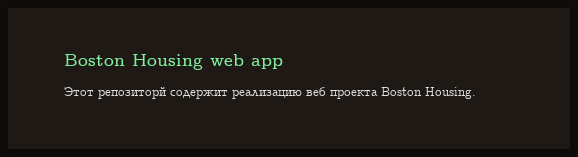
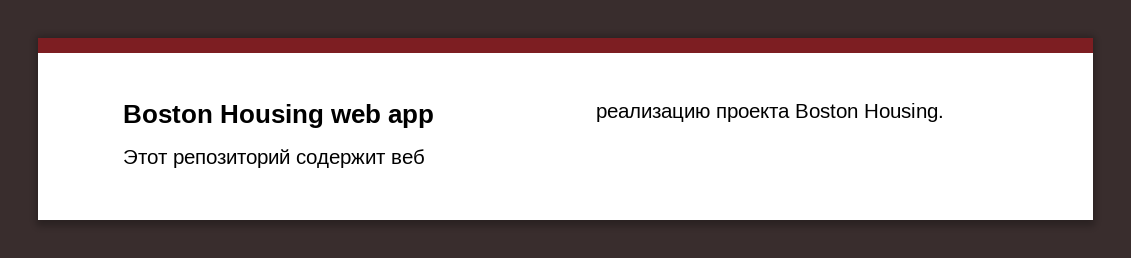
- Этот репозиторй содержит реализацию веб проекта Boston Housing.
+ Этот репозиторий содержит веб реализацию проекта Boston Housing.

